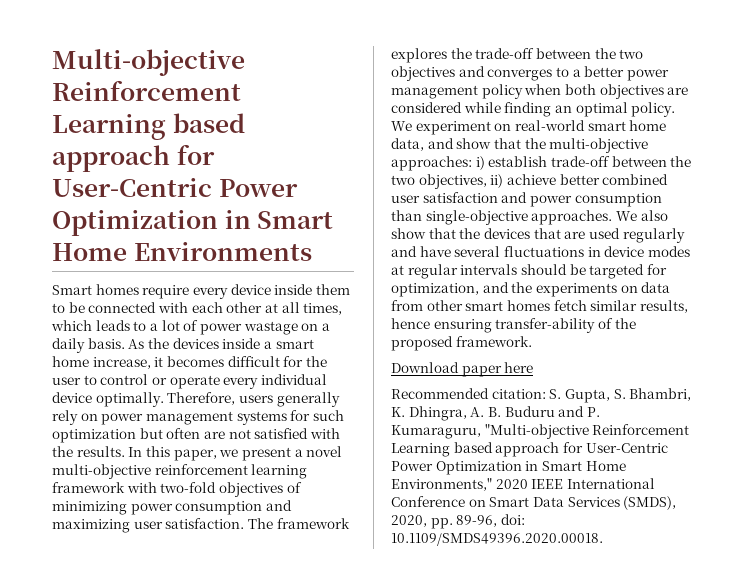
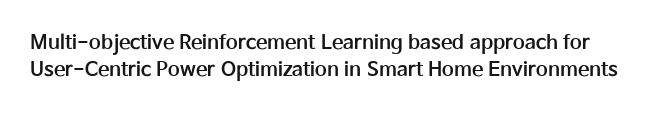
- Smart homes require every device inside them to be connected with each other at all times, which leads to a lot of power wastage on a daily basis. As the devices inside a smart home increase, it becomes difficult for the user to control or operate every individual device optimally. Therefore, users generally rely on power management systems for such optimization but often are not satisfied with the results. In this paper, we present a novel multi-objective reinforcement learning framework with two-fold objectives of minimizing power consumption and maximizing user satisfaction. The framework explores the trade-off between the two objectives and converges to a better power management policy when both objectives are considered while finding an optimal policy. We experiment on real-world smart home data, and show that the multi-objective approaches: i) establish trade-off between the two objectives, ii) achieve better combined user satisfaction and power consumption than single-objective approaches. We also show that the devices that are used regularly and have several fluctuations in device modes at regular intervals should be targeted for optimization, and the experiments on data from other smart homes fetch similar results, hence ensuring transfer-ability of the proposed framework.
- Download paper here
- Recommended citation: S. Gupta, S. Bhambri, K. Dhingra, A. B. Buduru and P. Kumaraguru, "Multi-objective Reinforcement Learning based approach for User-Centric Power Optimization in Smart Home Environments," 2020 IEEE International Conference on Smart Data Services (SMDS), 2020, pp. 89-96, doi: 10.1109/SMDS49396.2020.00018.

